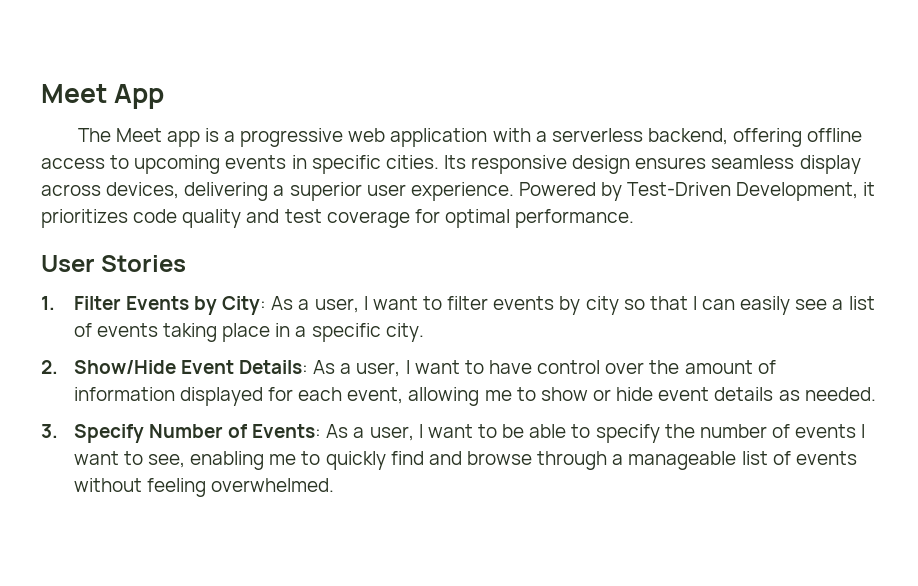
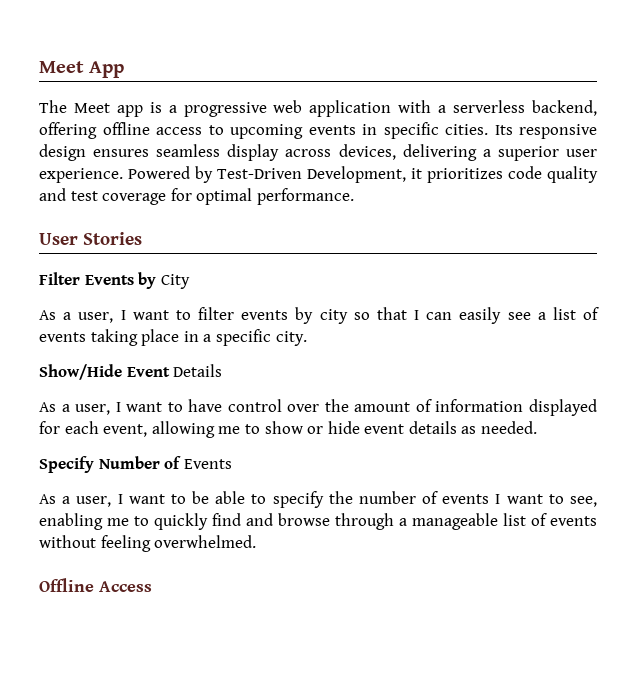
- 1. Filter Events by City: As a user, I want to filter events by city so that I can easily see a list of events taking place in a specific city.
+ Filter Events by City
+ As a user, I want to filter events by city so that I can easily see a list of events taking place in a specific city.
- 2. Show/Hide Event Details: As a user, I want to have control over the amount of information displayed for each event, allowing me to show or hide event details as needed.
+ Show/Hide Event Details
+ As a user, I want to have control over the amount of information displayed for each event, allowing me to show or hide event details as needed.
- 3. Specify Number of Events: As a user, I want to be able to specify the number of events I want to see, enabling me to quickly find and browse through a manageable list of events without feeling overwhelmed.
+ Specify Number of Events
+ As a user, I want to be able to specify the number of events I want to see, enabling me to quickly find and browse through a manageable list of events without feeling overwhelmed.
+ Offline Access

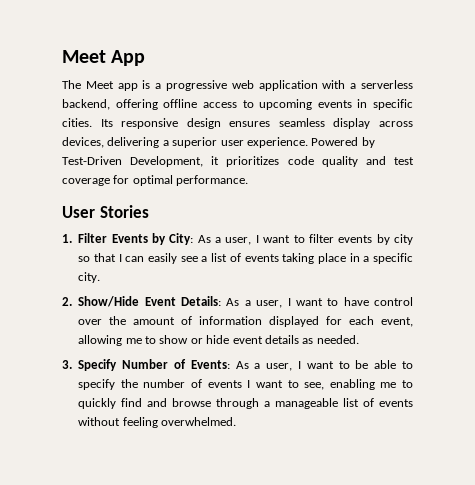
- Filter Events by City
- As a user, I want to filter events by city so that I can easily see a list of events taking place in a specific city.
+ 1. Filter Events by City: As a user, I want to filter events by city so that I can easily see a list of events taking place in a specific city.
- Show/Hide Event Details
- As a user, I want to have control over the amount of information displayed for each event, allowing me to show or hide event details as needed.
+ 2. Show/Hide Event Details: As a user, I want to have control over the amount of information displayed for each event, allowing me to show or hide event details as needed.
- Specify Number of Events
- As a user, I want to be able to specify the number of events I want to see, enabling me to quickly find and browse through a manageable list of events without feeling overwhelmed.
+ 3. Specify Number of Events: As a user, I want to be able to specify the number of events I want to see, enabling me to quickly find and browse through a manageable list of events without feeling overwhelmed.
- Offline Access

